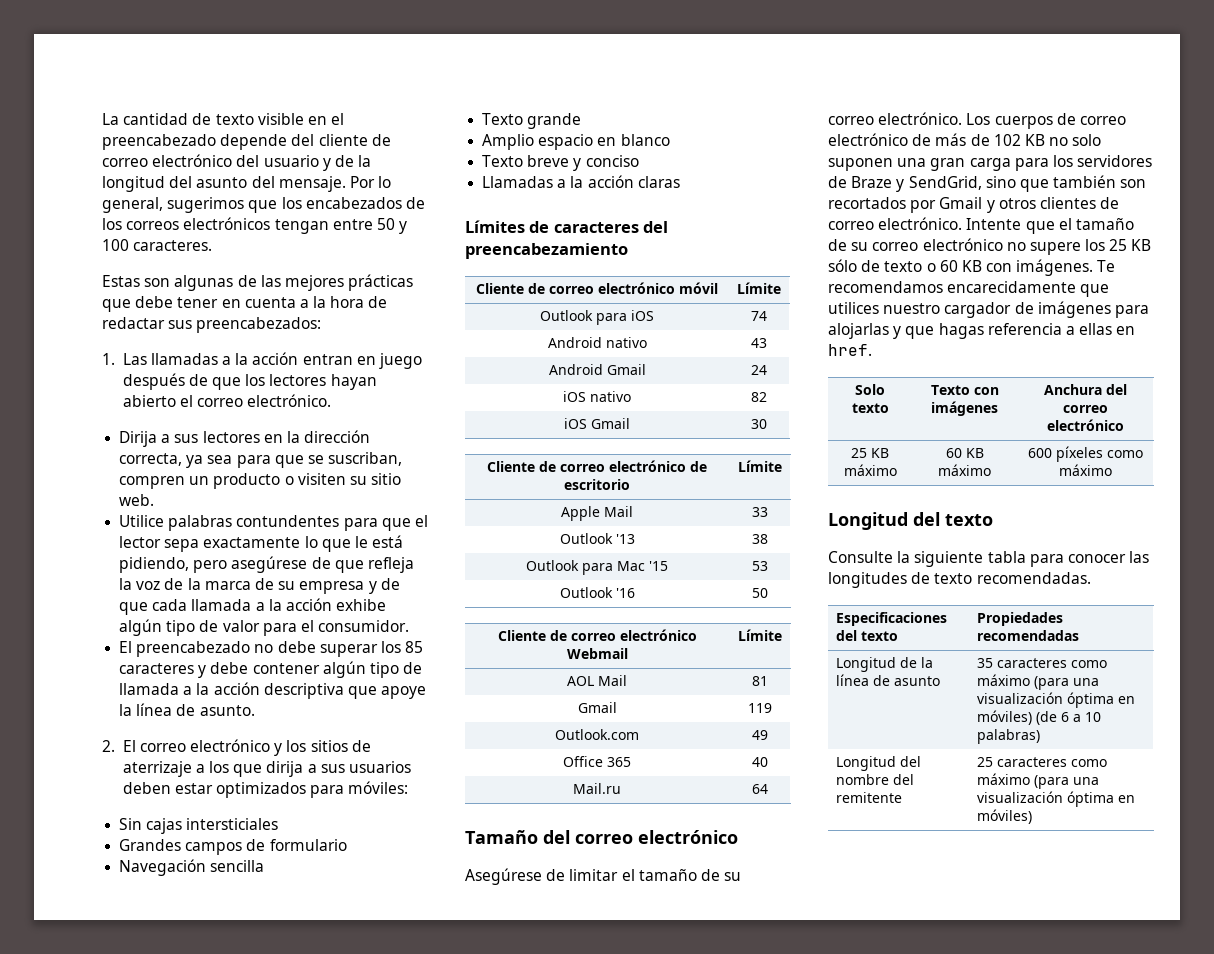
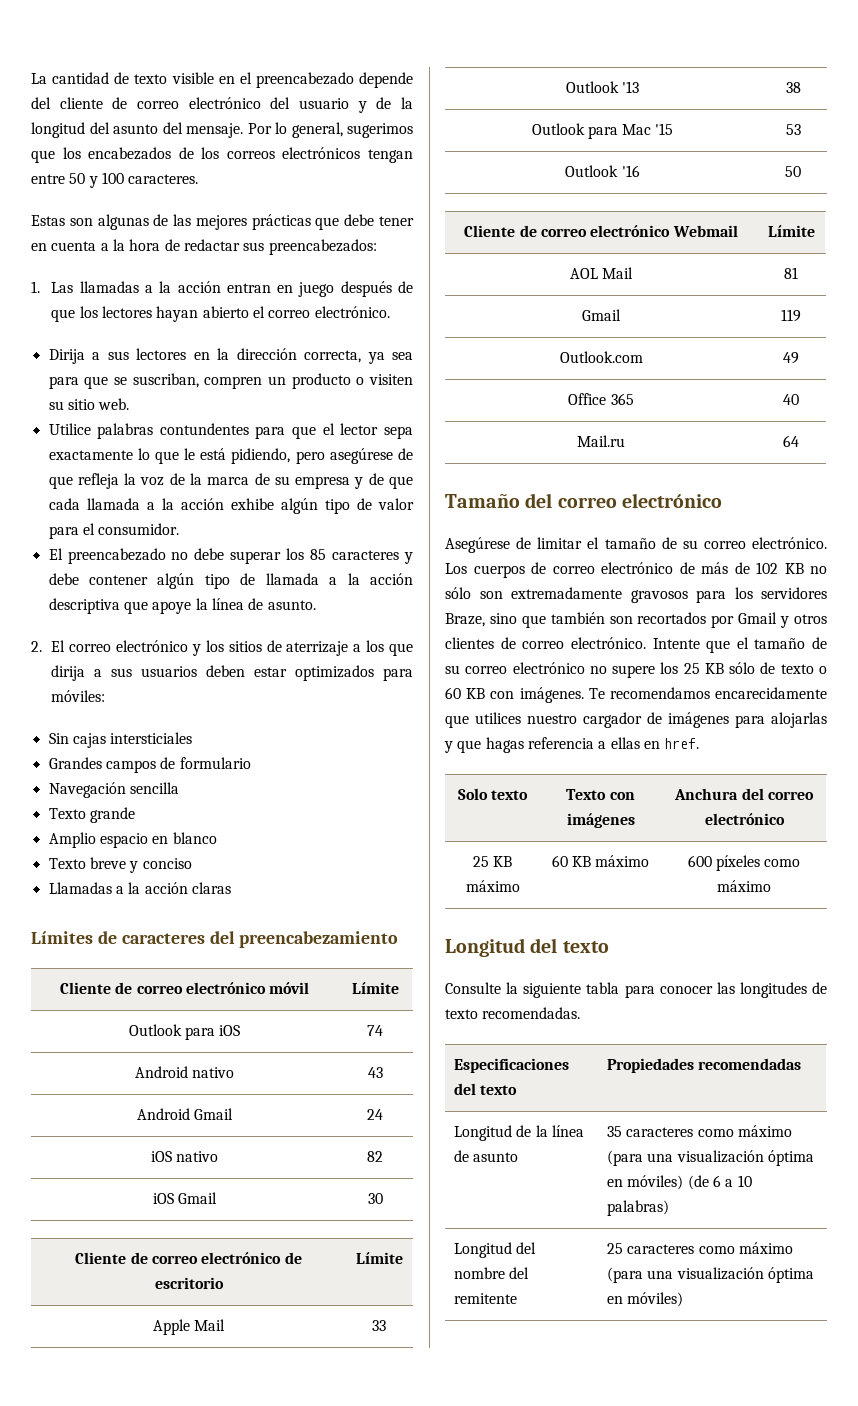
- Los cuerpos de correo electrónico de más de 102 KB no solo suponen una gran carga para los servidores de Braze y SendGrid, sino que también son recortados por Gmail y otros clientes de correo electrónico.
+ Los cuerpos de correo electrónico de más de 102 KB no sólo son extremadamente gravosos para los servidores Braze, sino que también son recortados por Gmail y otros clientes de correo electrónico.

